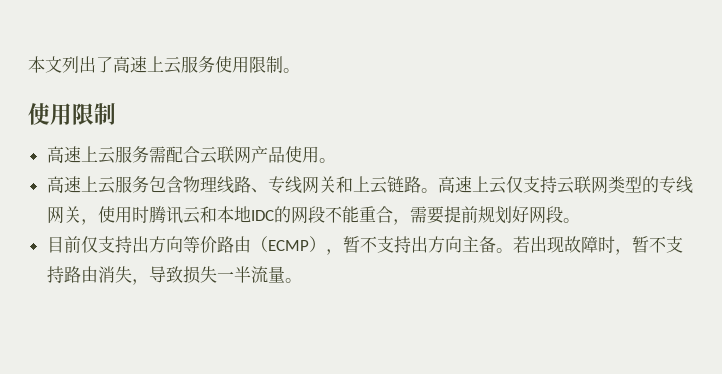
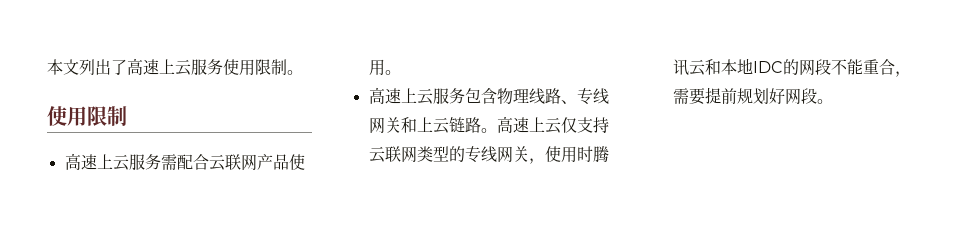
- 目前仅支持出方向等价路由（ECMP），暂不支持出方向主备。若出现故障时，暂不支持路由消失，导致损失一半流量。

